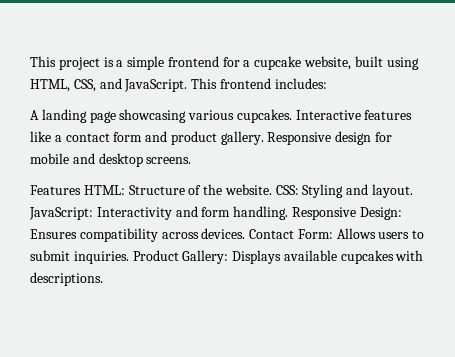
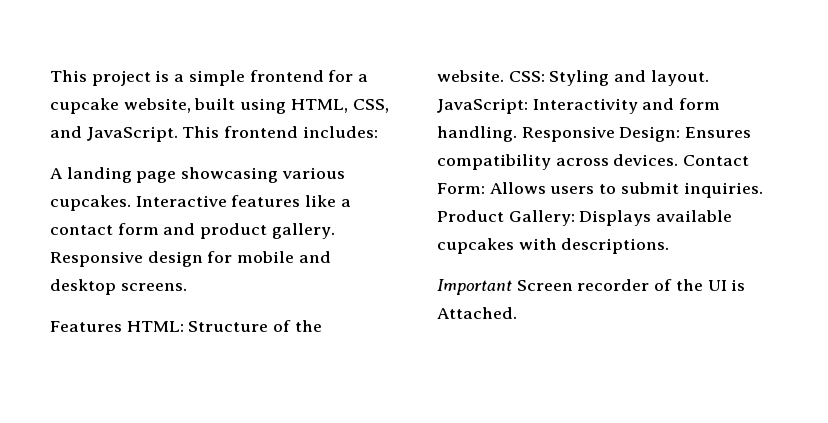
+ Important Screen recorder of the UI is Attached.

